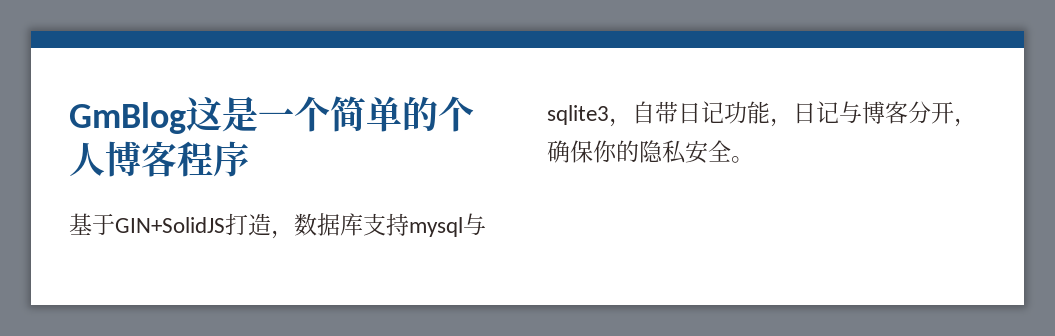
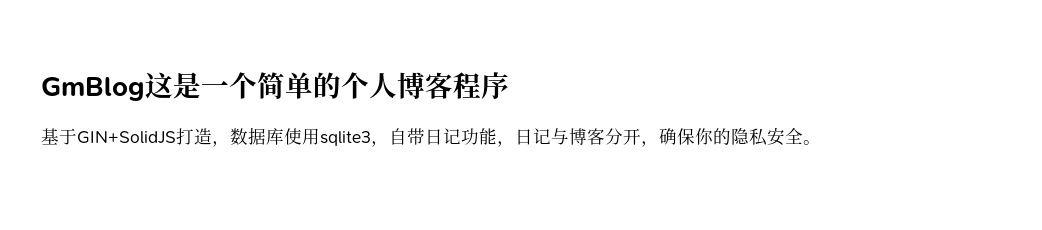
- 基于GIN+SolidJS打造，数据库支持mysql与sqlite3，自带日记功能，日记与博客分开，确保你的隐私安全。
+ 基于GIN+SolidJS打造，数据库使用sqlite3，自带日记功能，日记与博客分开，确保你的隐私安全。

